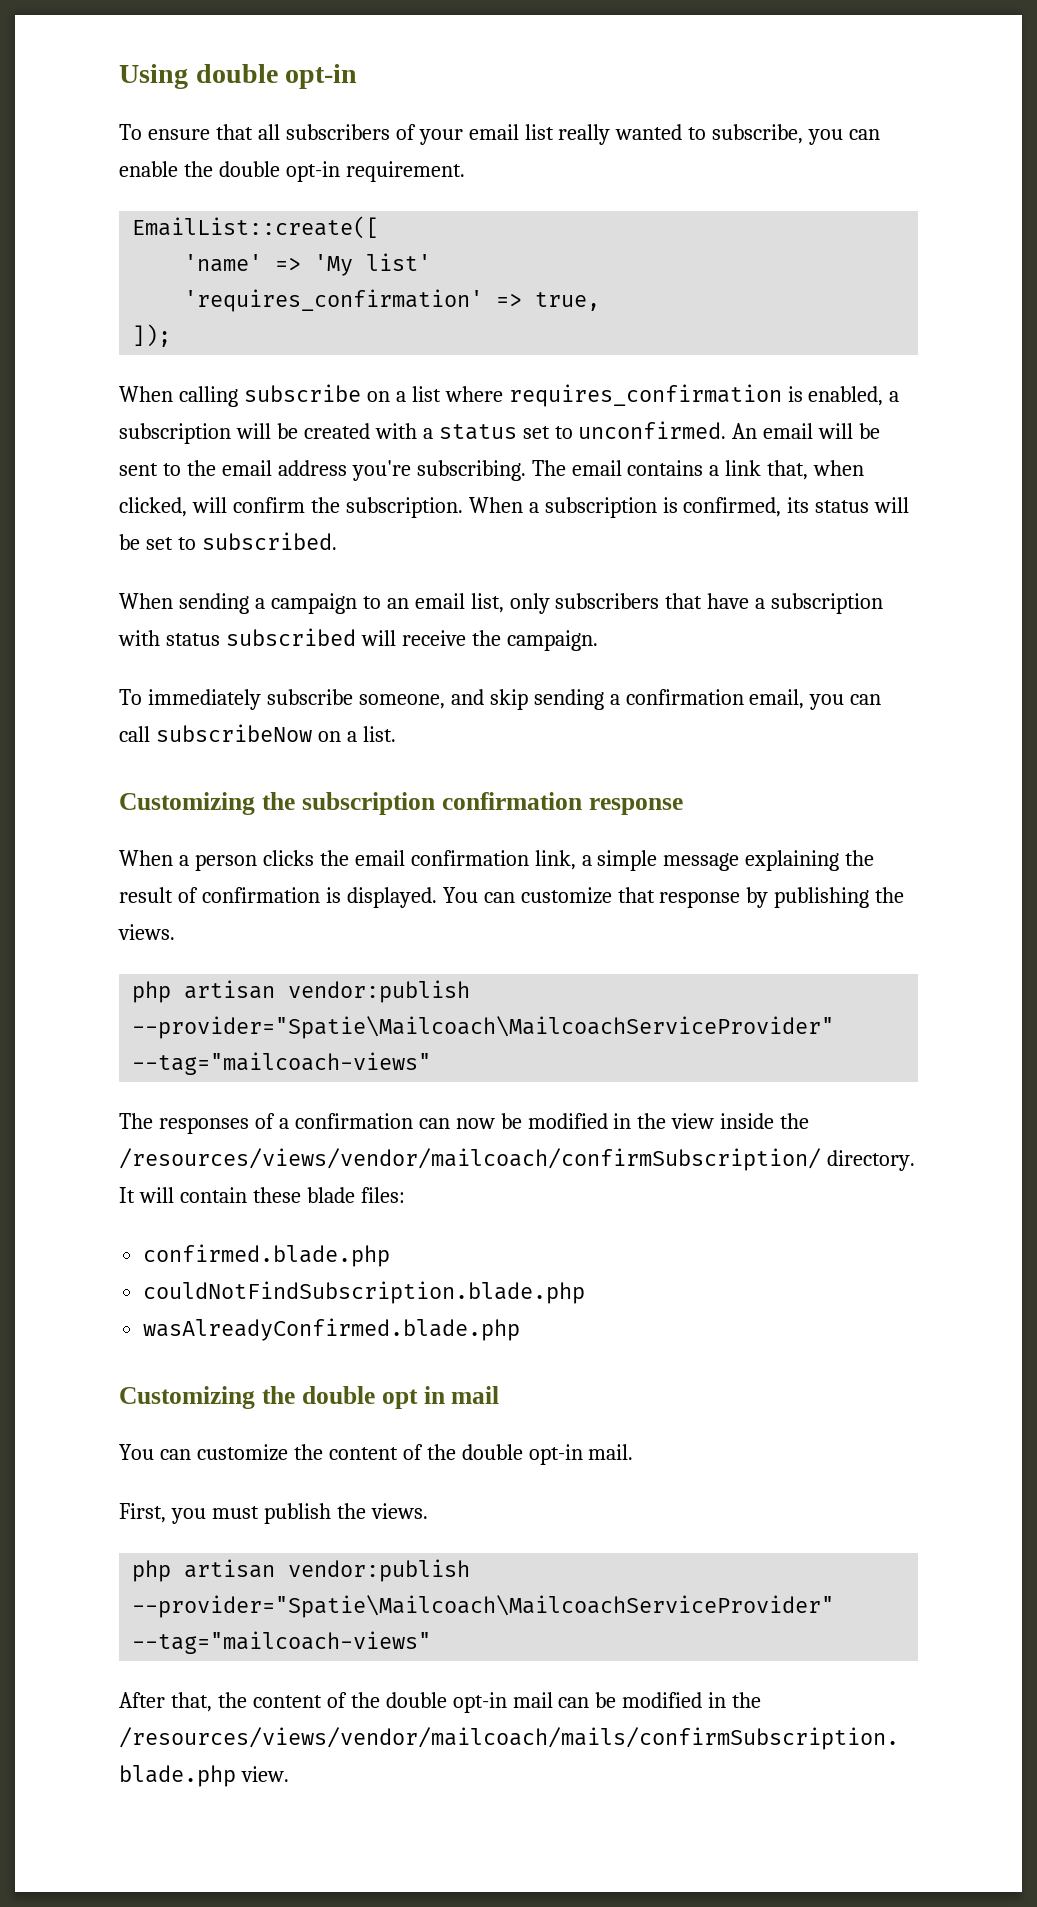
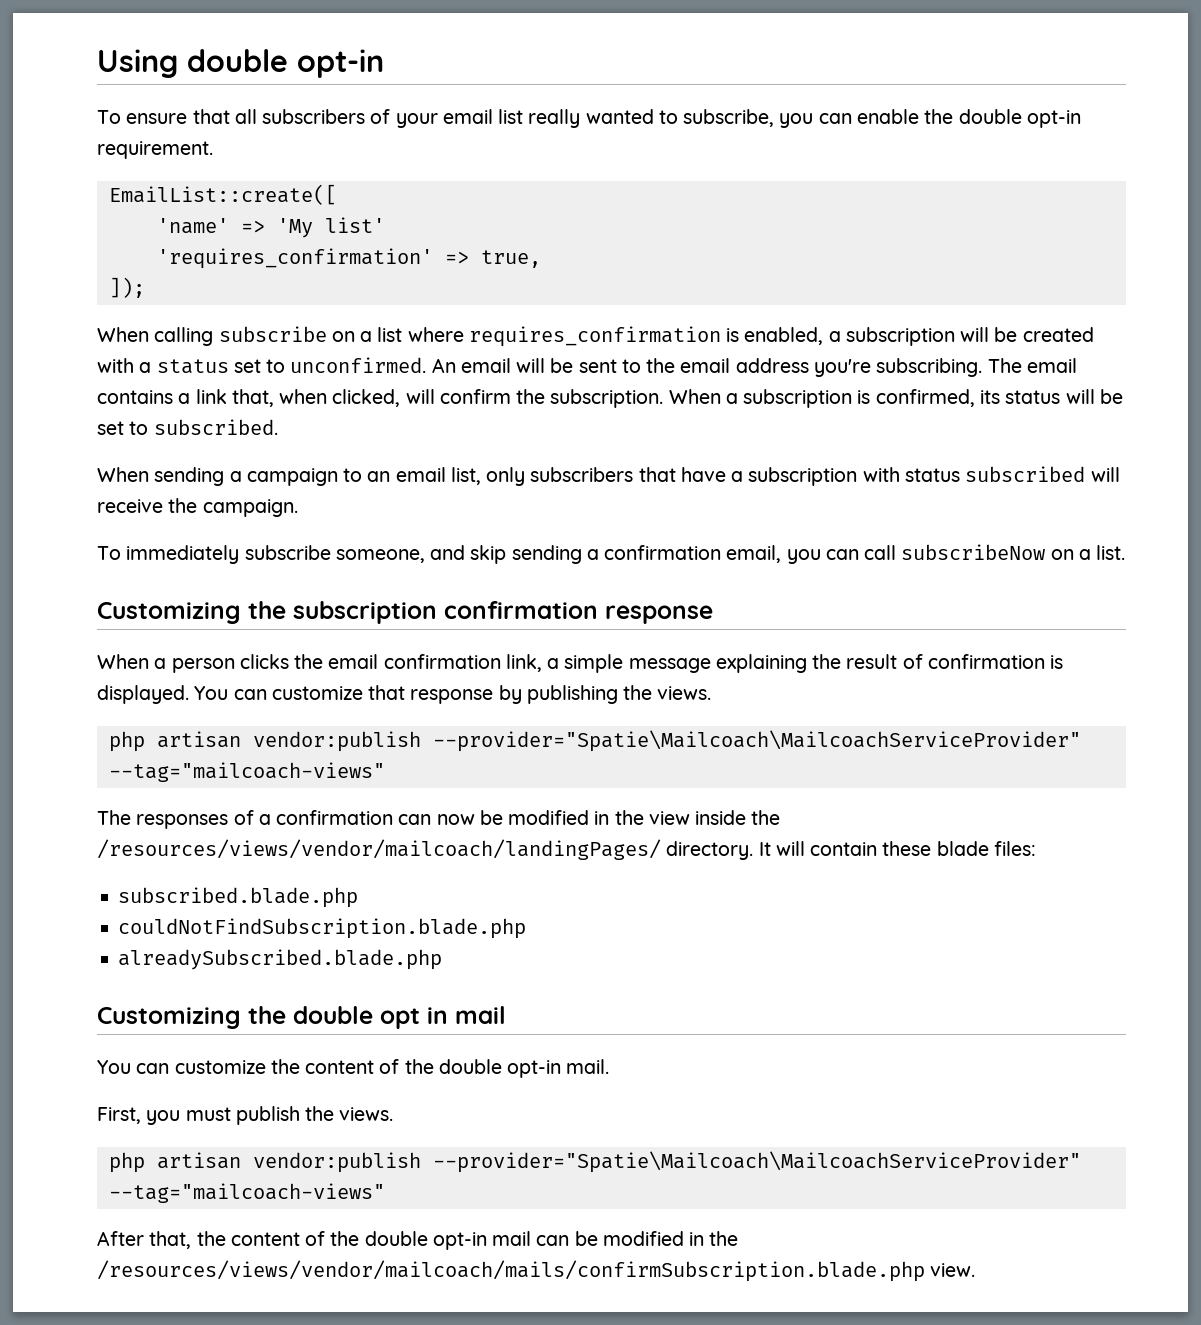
- The responses of a confirmation can now be modified in the view inside the /resources/views/vendor/mailcoach/confirmSubscription/ directory.
+ The responses of a confirmation can now be modified in the view inside the /resources/views/vendor/mailcoach/landingPages/ directory.
- confirmed.blade.php
+ subscribed.blade.php
- wasAlreadyConfirmed.blade.php
+ alreadySubscribed.blade.php

